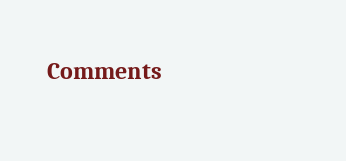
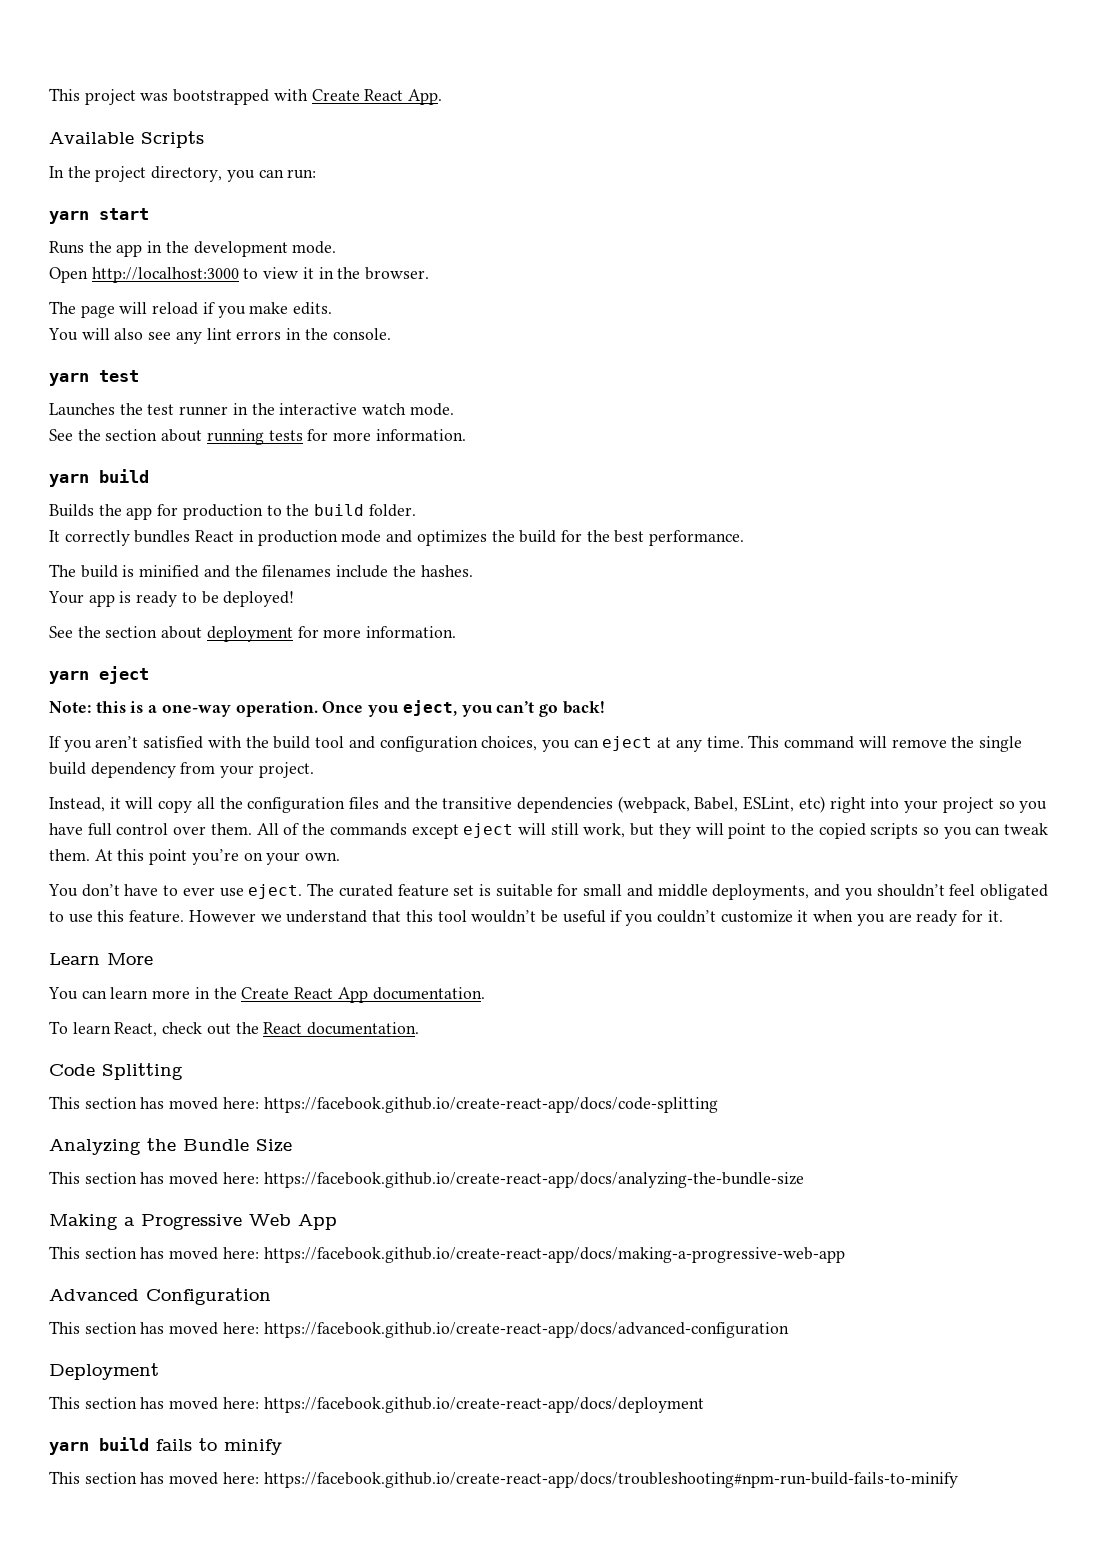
- Comments
+ This project was bootstrapped with Create React App.
+ Available Scripts
+ In the project directory, you can run:
+ yarn start
+ Runs the app in the development mode.
+ Open http://localhost:3000 to view it in the browser.
+ The page will reload if you make edits.
+ You will also see any lint errors in the console.
+ yarn test
+ Launches the test runner in the interactive watch mode.
+ See the section about running tests for more information.
+ yarn build
+ Builds the app for production to the build folder.
+ It correctly bundles React in production mode and optimizes the build for the best performance.
+ The build is minified and the filenames include the hashes.
+ Your app is ready to be deployed!
+ See the section about deployment for more information.
+ yarn eject
+ Note: this is a one-way operation. Once you eject, you can’t go back!
+ If you aren’t satisfied with the build tool and configuration choices, you can eject at any time. This command will remove the single build dependency from your project.
+ Instead, it will copy all the configuration files and the transitive dependencies (webpack, Babel, ESLint, etc) right into your project so you have full control over them. All of the commands except eject will still work, but they will point to the copied scripts so you can tweak them. At this point you’re on your own.
+ You don’t have to ever use eject. The curated feature set is suitable for small and middle deployments, and you shouldn’t feel obligated to use this feature. However we understand that this tool wouldn’t be useful if you couldn’t customize it when you are ready for it.
+ Learn More
+ You can learn more in the Create React App documentation.
+ To learn React, check out the React documentation.
+ Code Splitting
+ This section has moved here: https://facebook.github.io/create-react-app/docs/code-splitting
+ Analyzing the Bundle Size
+ This section has moved here: https://facebook.github.io/create-react-app/docs/analyzing-the-bundle-size
+ Making a Progressive Web App
+ This section has moved here: https://facebook.github.io/create-react-app/docs/making-a-progressive-web-app
+ Advanced Configuration
+ This section has moved here: https://facebook.github.io/create-react-app/docs/advanced-configuration
+ Deployment
+ This section has moved here: https://facebook.github.io/create-react-app/docs/deployment
+ yarn build fails to minify
+ This section has moved here: https://facebook.github.io/create-react-app/docs/troubleshooting#npm-run-build-fails-to-minify

